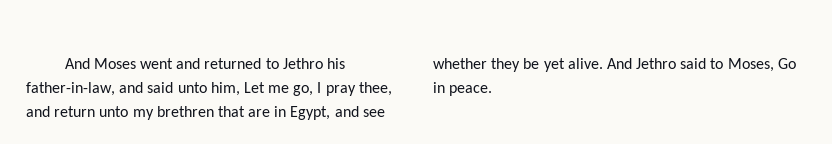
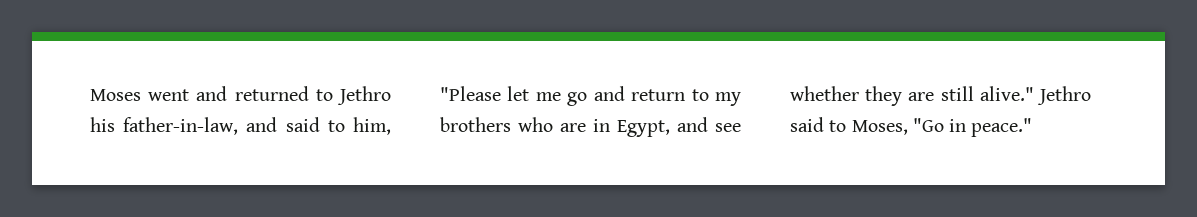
- And Moses went and returned to Jethro his father-in-law, and said unto him, Let me go, I pray thee, and return unto my brethren that are in Egypt, and see whether they be yet alive. And Jethro said to Moses, Go in peace.
+ Moses went and returned to Jethro his father-in-law, and said to him, "Please let me go and return to my brothers who are in Egypt, and see whether they are still alive." Jethro said to Moses, "Go in peace."

